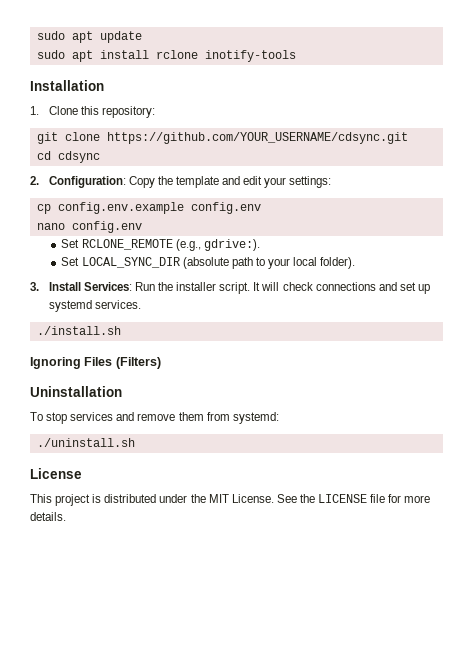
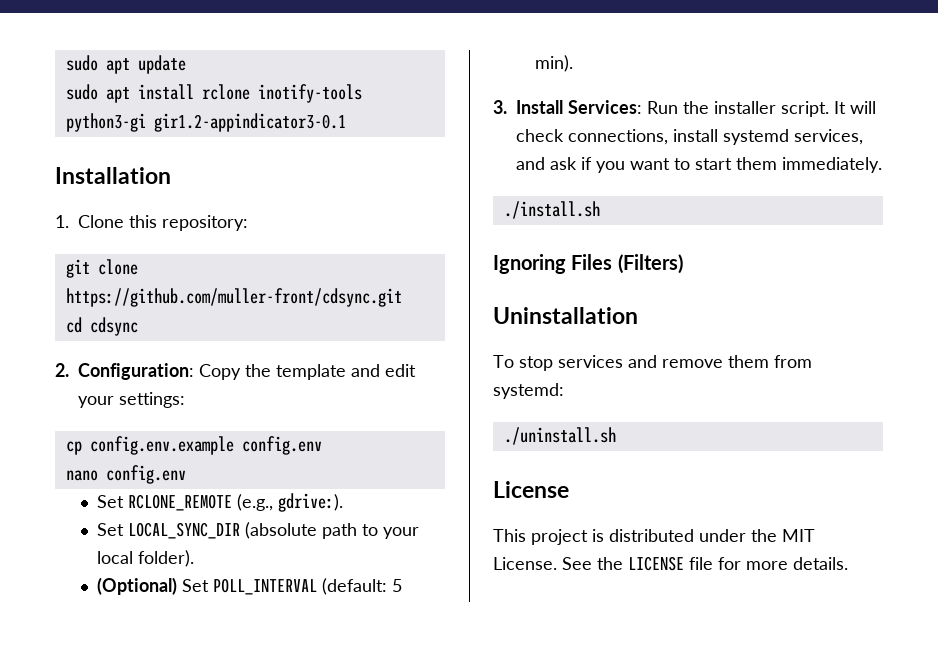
- sudo apt install rclone inotify-tools
+ sudo apt install rclone inotify-tools python3-gi gir1.2-appindicator3-0.1
- git clone https://github.com/YOUR_USERNAME/cdsync.git
+ git clone https://github.com/muller-front/cdsync.git
+ (Optional) Set POLL_INTERVAL (default: 5 min).
- It will check connections and set up systemd services.
+ It will check connections, install systemd services, and ask if you want to start them immediately.

